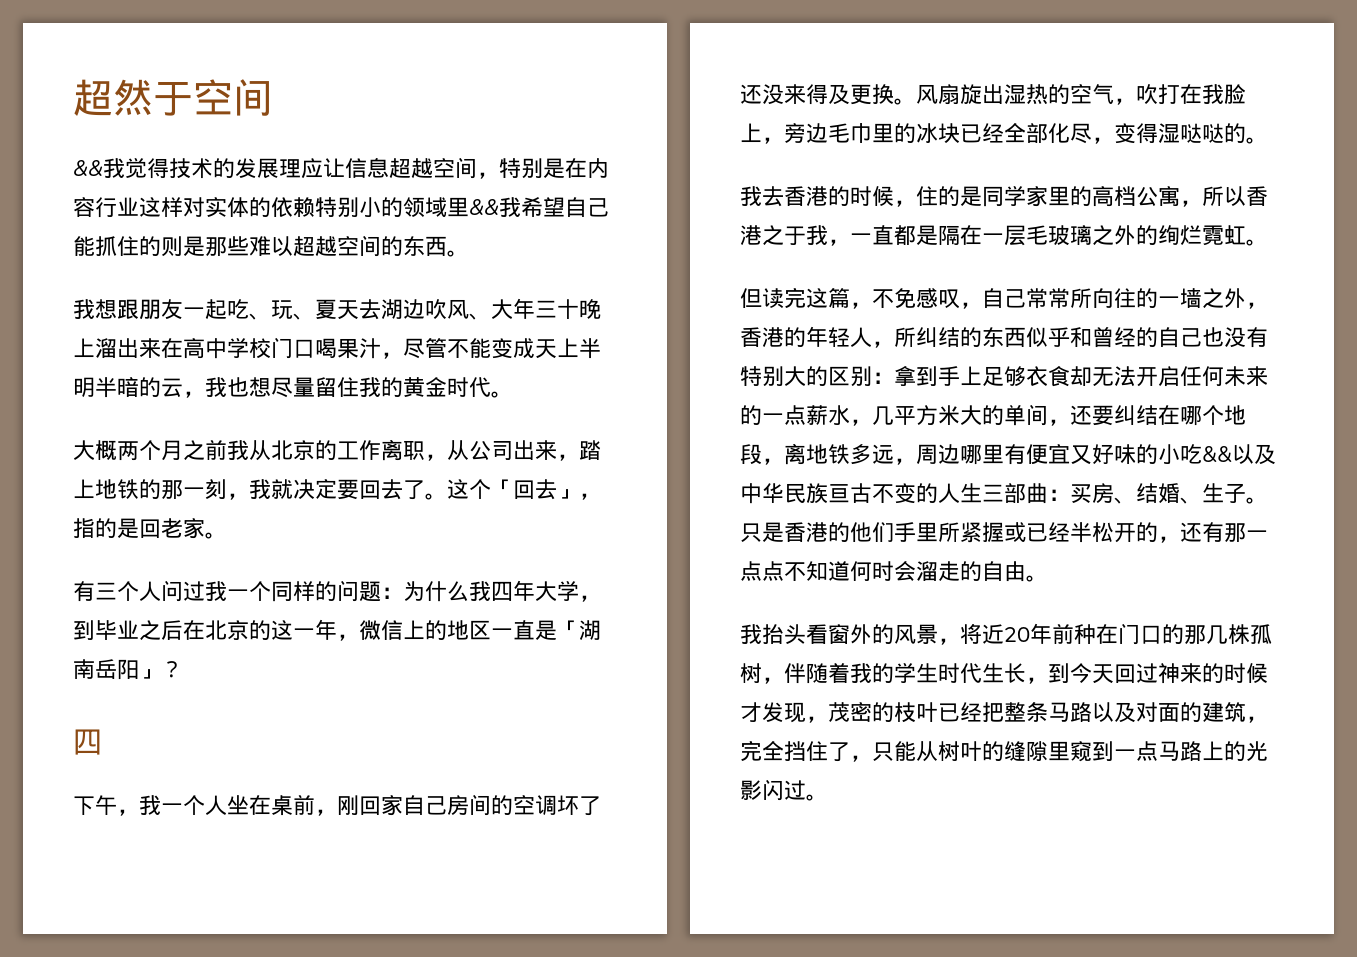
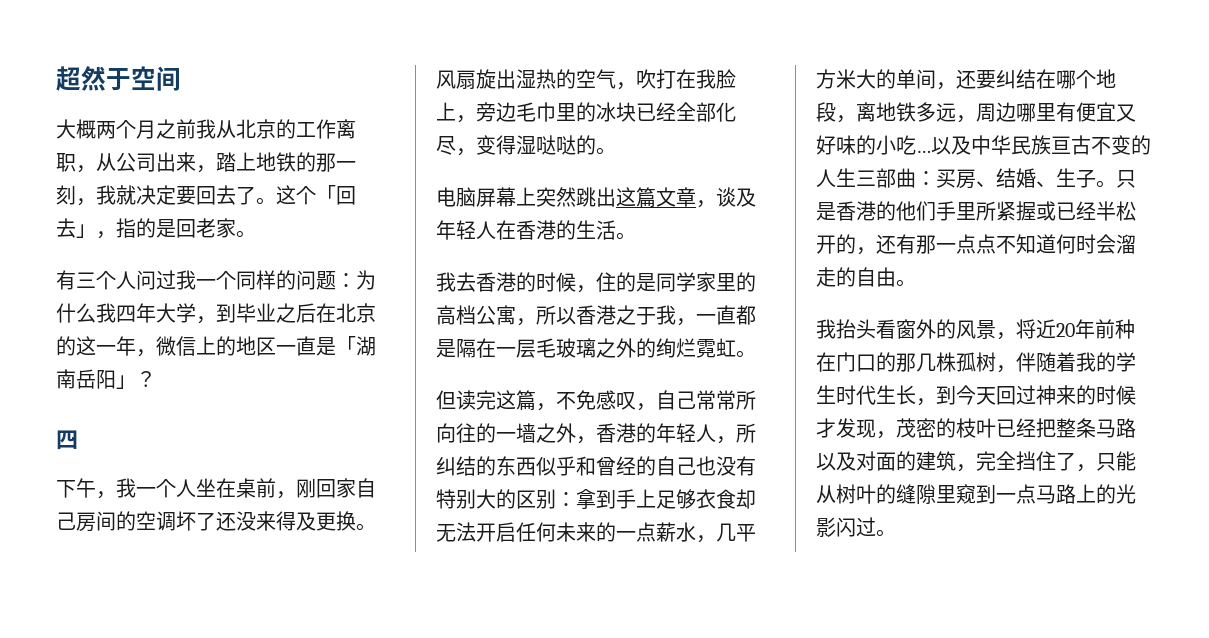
- &&我觉得技术的发展理应让信息超越空间，特别是在内容行业这样对实体的依赖特别小的领域里&&我希望自己能抓住的则是那些难以超越空间的东西。
- 我想跟朋友一起吃、玩、夏天去湖边吹风、大年三十晚上溜出来在高中学校门口喝果汁，尽管不能变成天上半明半暗的云，我也想尽量留住我的黄金时代。
+ 电脑屏幕上突然跳出这篇文章，谈及年轻人在香港的生活。
- 拿到手上足够衣食却无法开启任何未来的一点薪水，几平方米大的单间，还要纠结在哪个地段，离地铁多远，周边哪里有便宜又好味的小吃&&以及中华民族亘古不变的人生三部曲：
+ 拿到手上足够衣食却无法开启任何未来的一点薪水，几平方米大的单间，还要纠结在哪个地段，离地铁多远，周边哪里有便宜又好味的小吃…以及中华民族亘古不变的人生三部曲：

